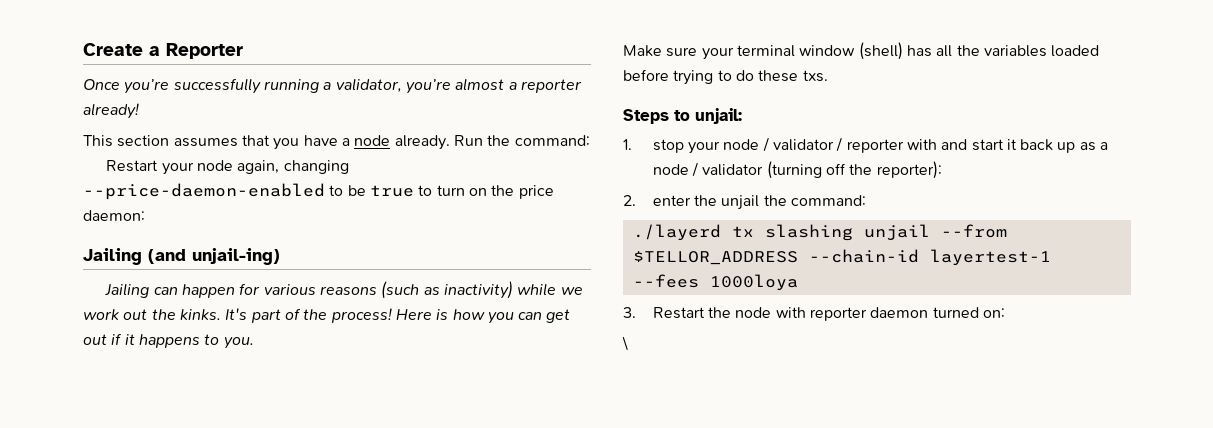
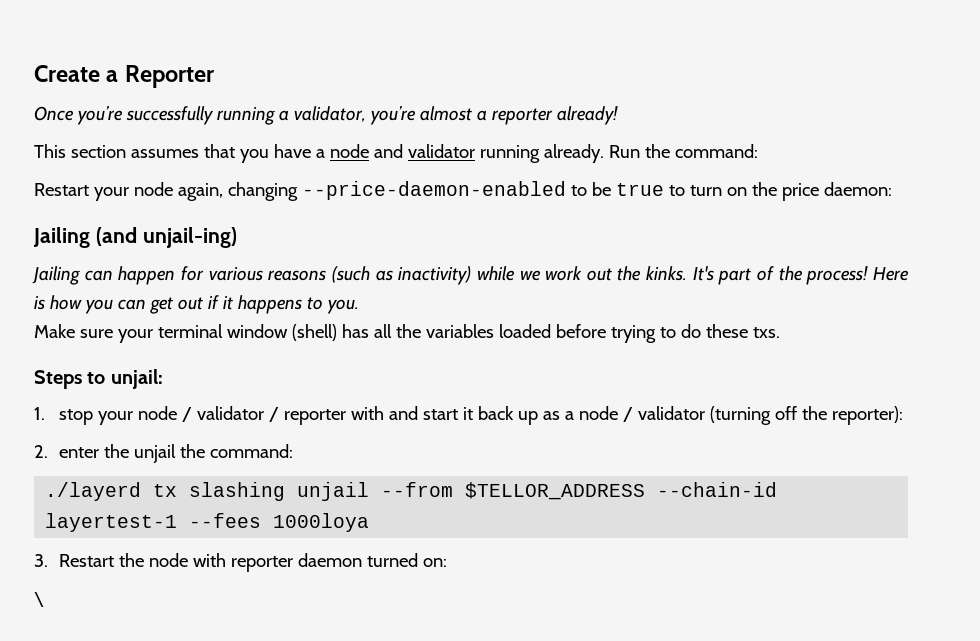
- This section assumes that you have a node already.
+ This section assumes that you have a node and validator running already.

